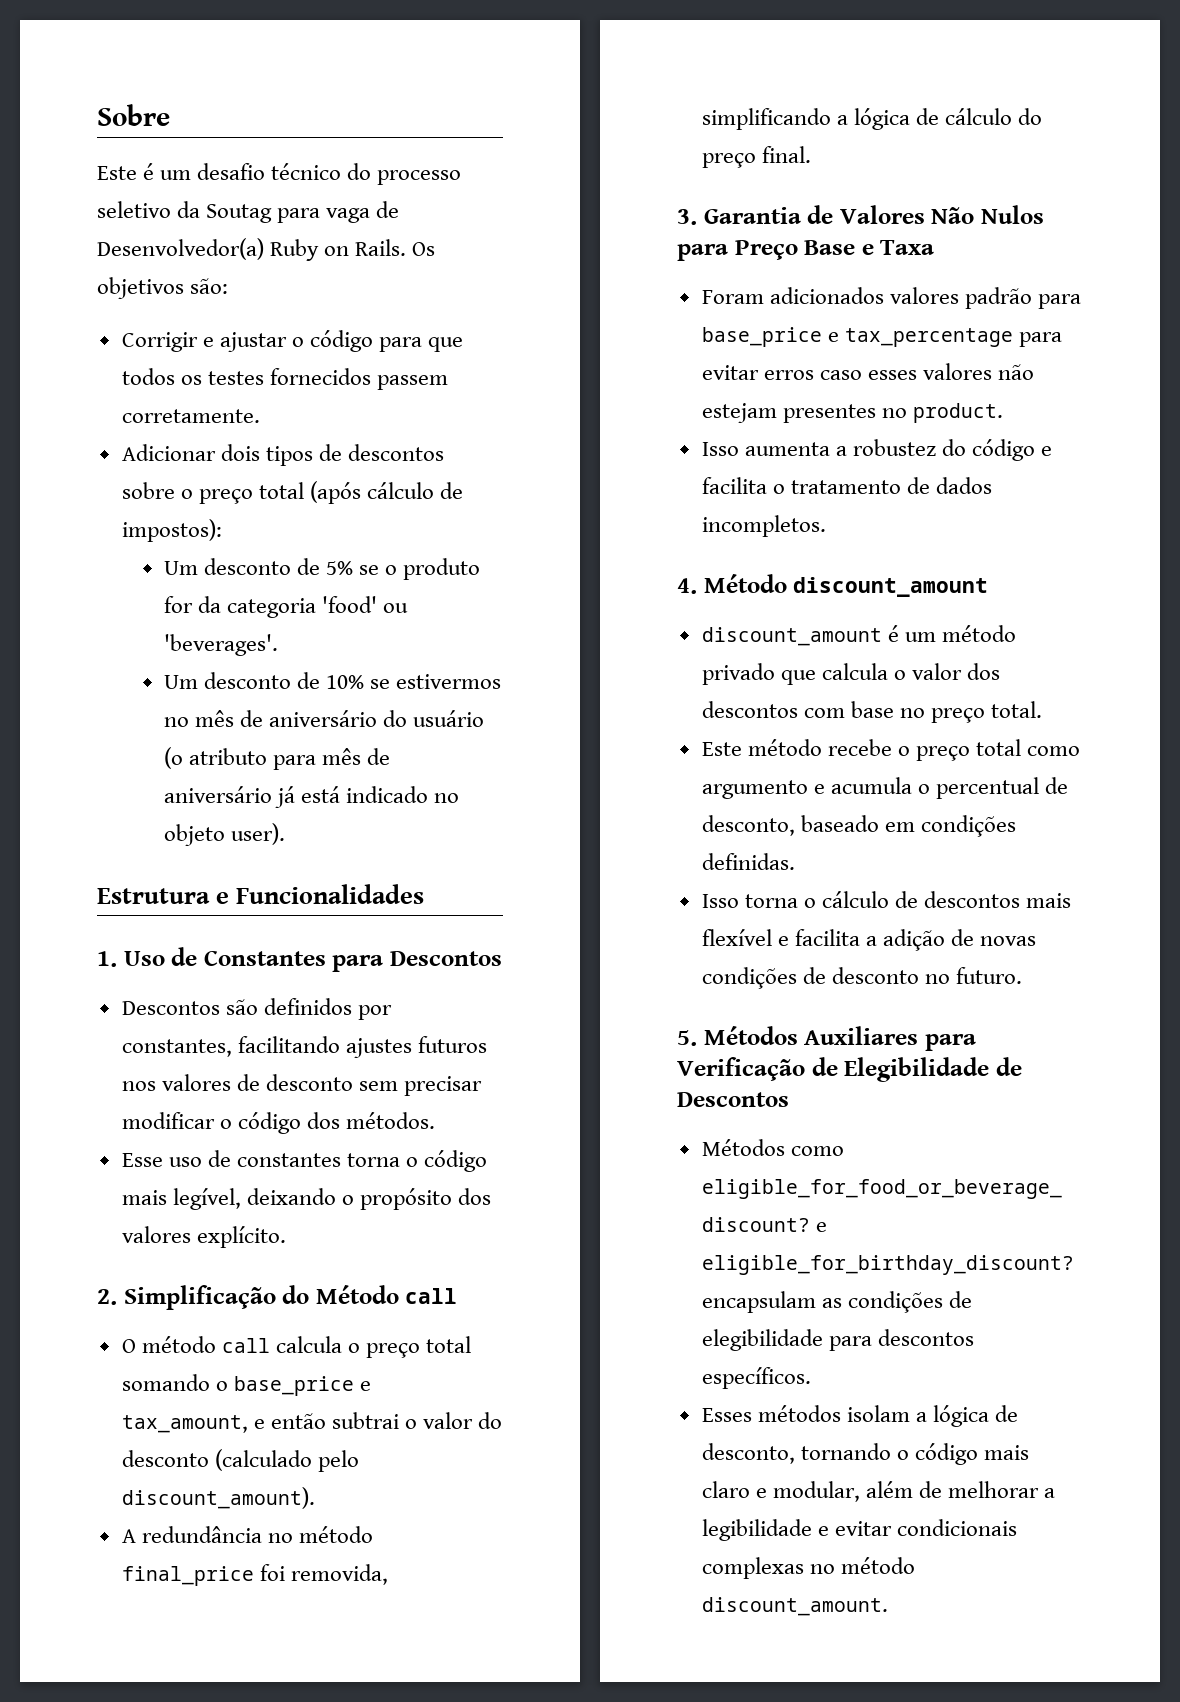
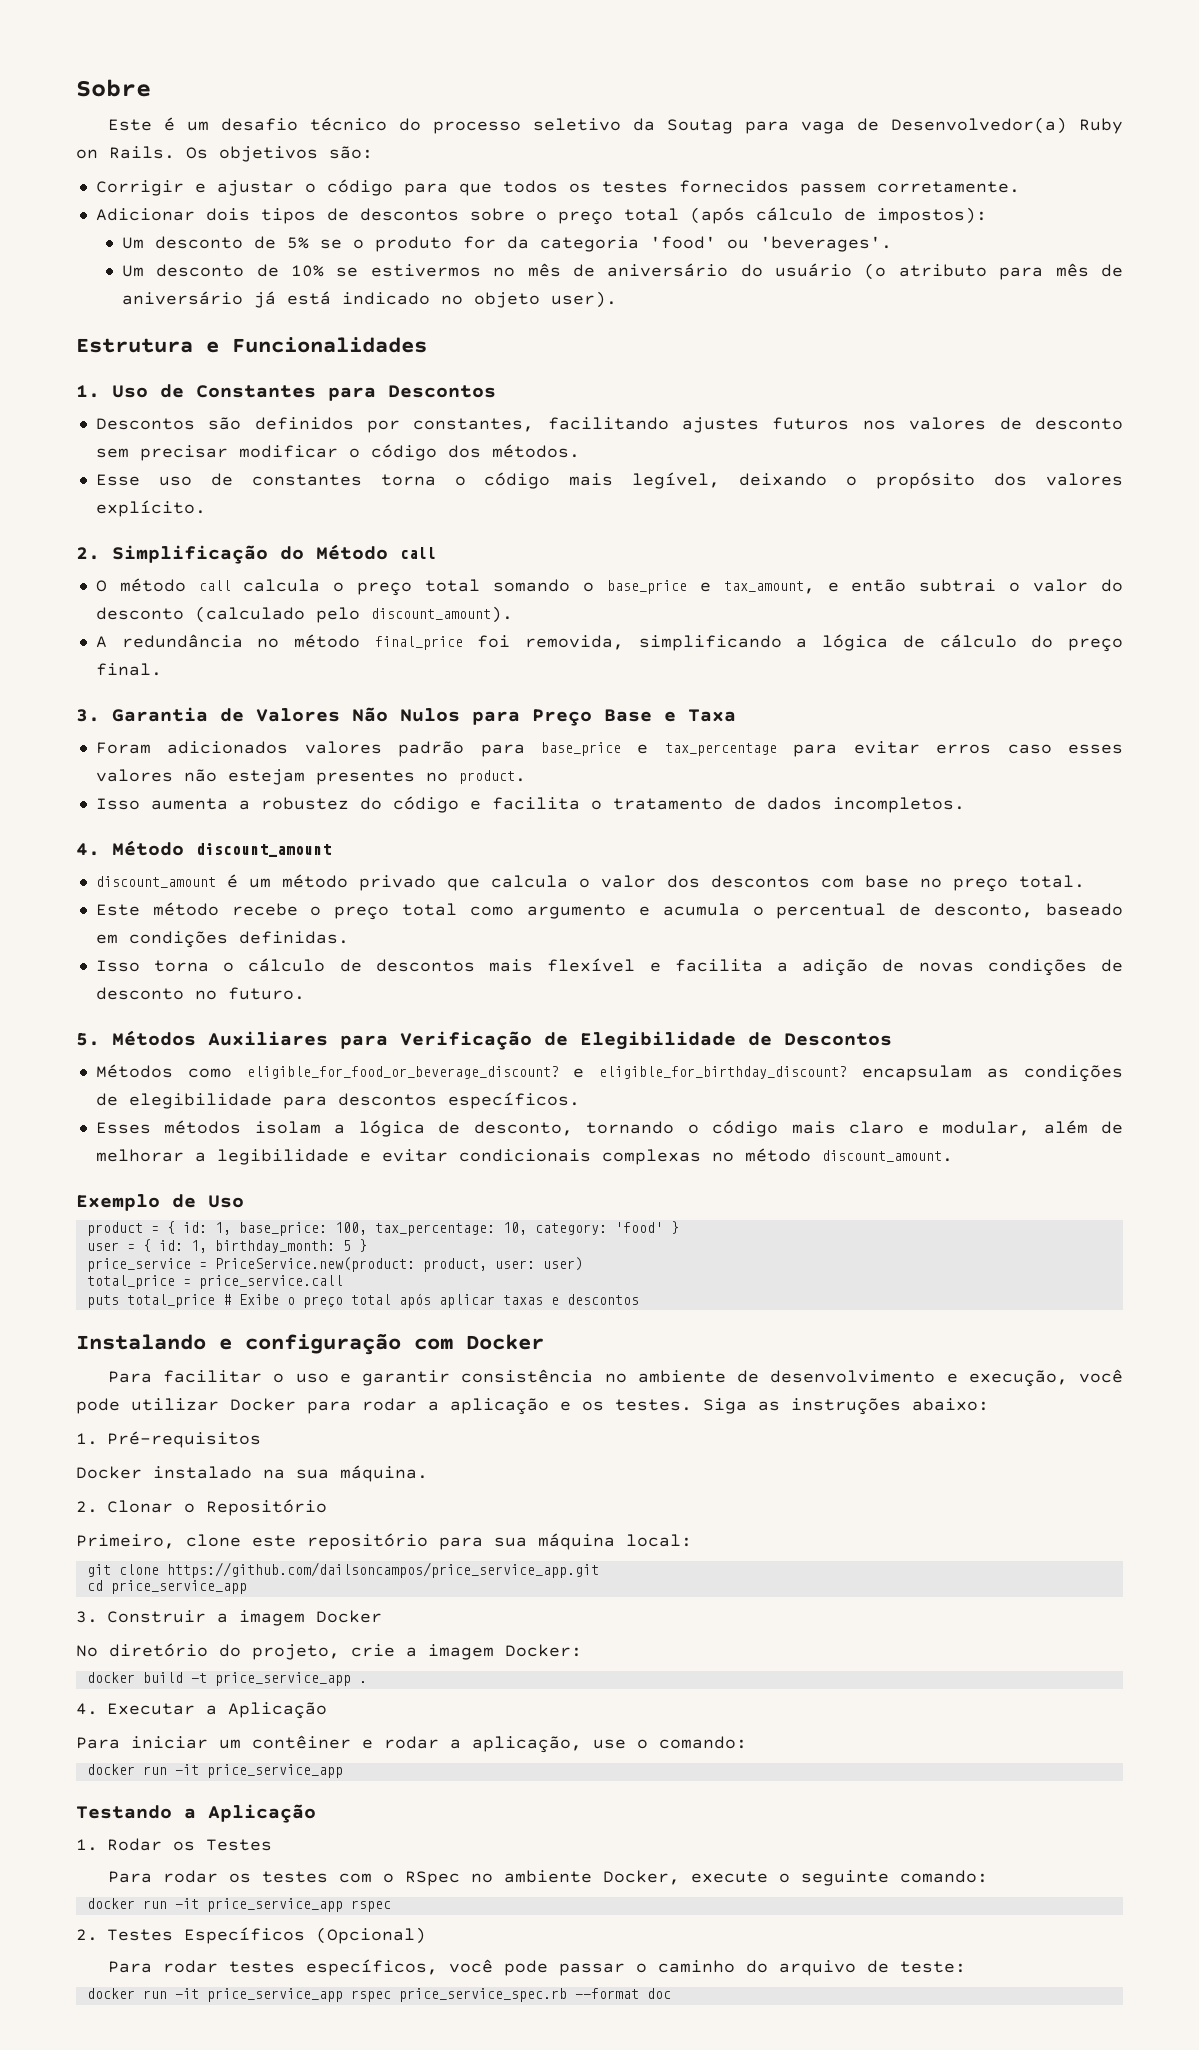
+ Exemplo de Uso
+ product = { id: 1, base_price: 100, tax_percentage: 10, category: 'food' }
+ user = { id: 1, birthday_month: 5 }
+ price_service = PriceService.new(product: product, user: user)
+ total_price = price_service.call
+ puts total_price # Exibe o preço total após aplicar taxas e descontos
+ Instalando e configuração com Docker
+ Para facilitar o uso e garantir consistência no ambiente de desenvolvimento e execução, você pode utilizar Docker para rodar a aplicação e os testes. Siga as instruções abaixo:
+ 1. Pré-requisitos
+ Docker instalado na sua máquina.
+ 2. Clonar o Repositório
+ Primeiro, clone este repositório para sua máquina local:
+ git clone https://github.com/dailsoncampos/price_service_app.git
+ cd price_service_app
+ 3. Construir a imagem Docker
+ No diretório do projeto, crie a imagem Docker:
+ docker build -t price_service_app .
+ 4. Executar a Aplicação
+ Para iniciar um contêiner e rodar a aplicação, use o comando:
+ docker run -it price_service_app
+ Testando a Aplicação
+ 1. Rodar os Testes
+ Para rodar os testes com o RSpec no ambiente Docker, execute o seguinte comando:
+ docker run -it price_service_app rspec
+ 2. Testes Específicos (Opcional)
+ Para rodar testes específicos, você pode passar o caminho do arquivo de teste:
+ docker run -it price_service_app rspec price_service_spec.rb --format doc

